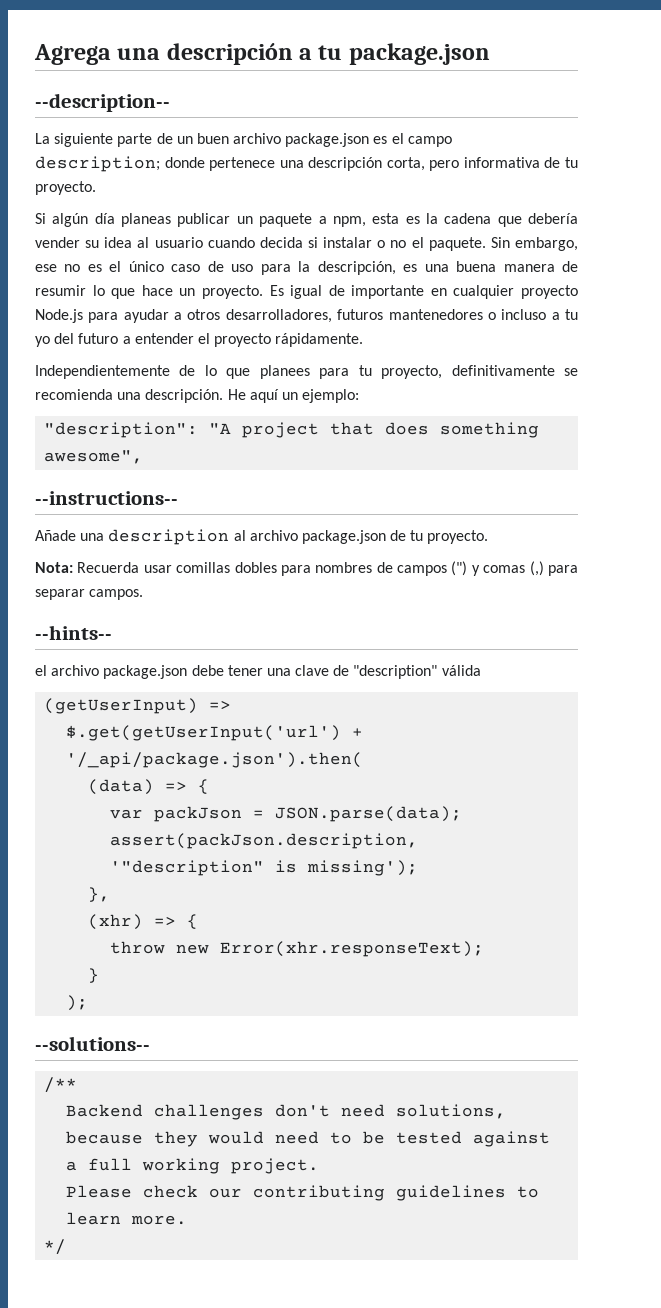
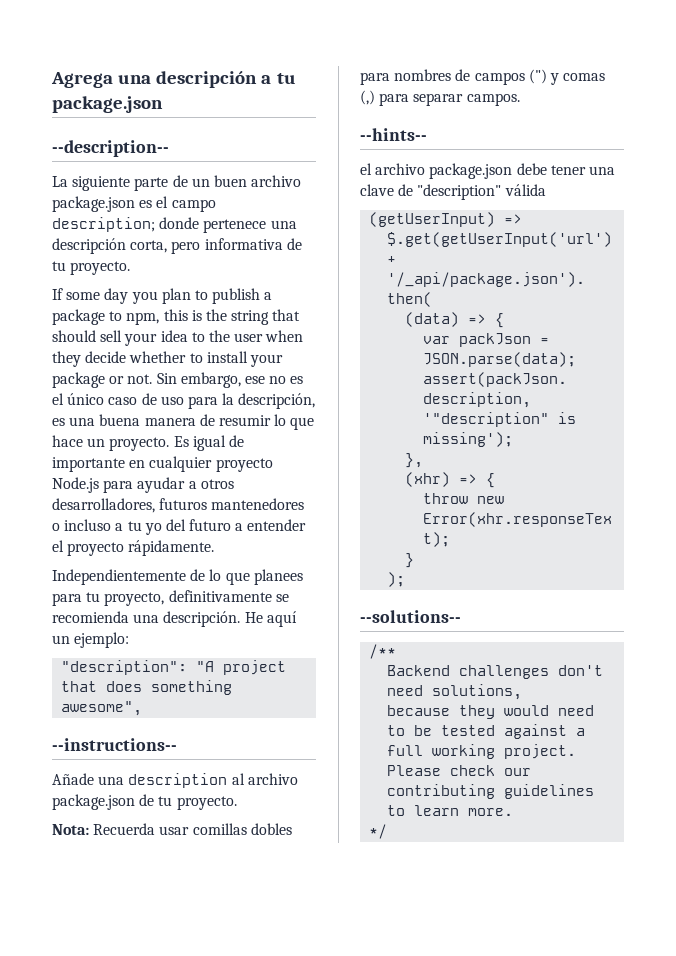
- Si algún día planeas publicar un paquete a npm, esta es la cadena que debería vender su idea al usuario cuando decida si instalar o no el paquete.
+ If some day you plan to publish a package to npm, this is the string that should sell your idea to the user when they decide whether to install your package or not.

